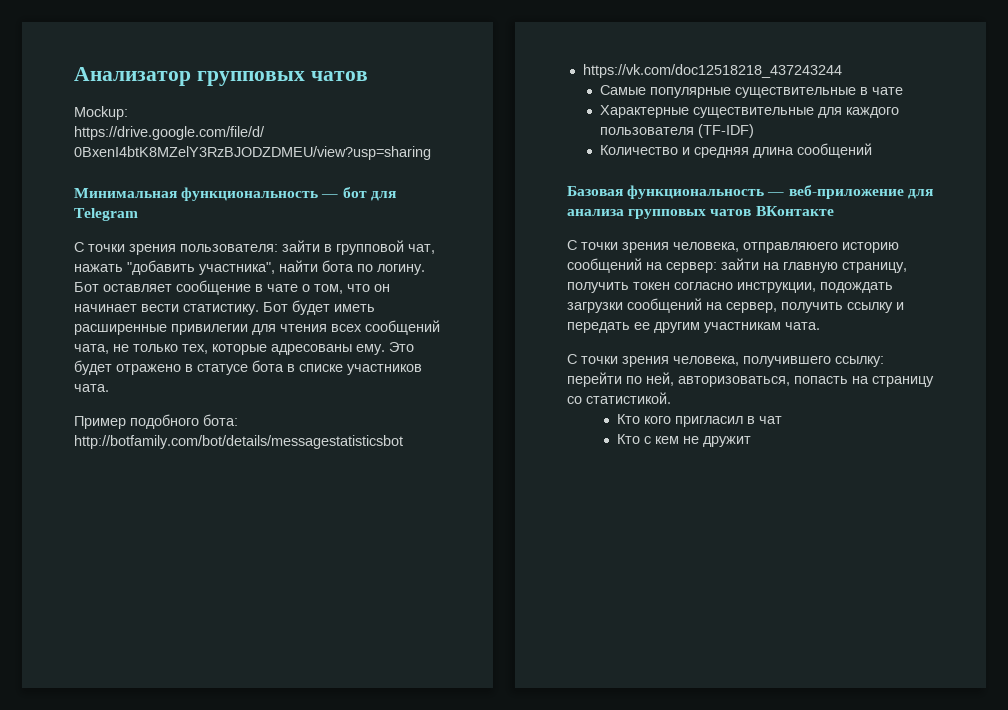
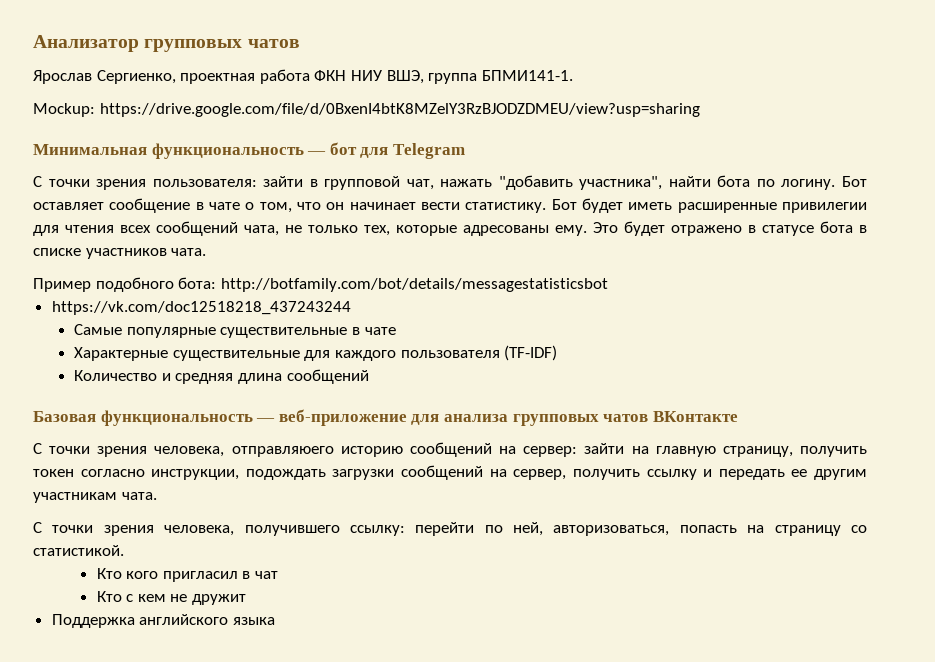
+ Ярослав Сергиенко, проектная работа ФКН НИУ ВШЭ, группа БПМИ141-1.
+ Поддержка английского языка

